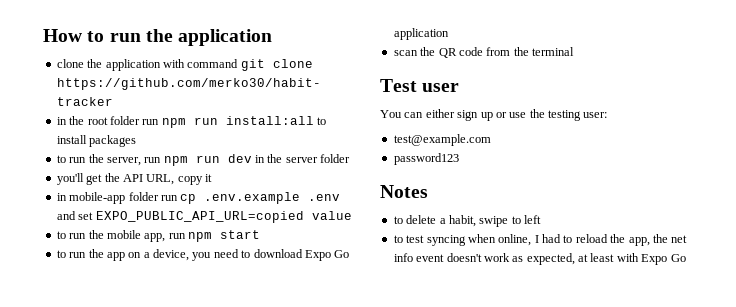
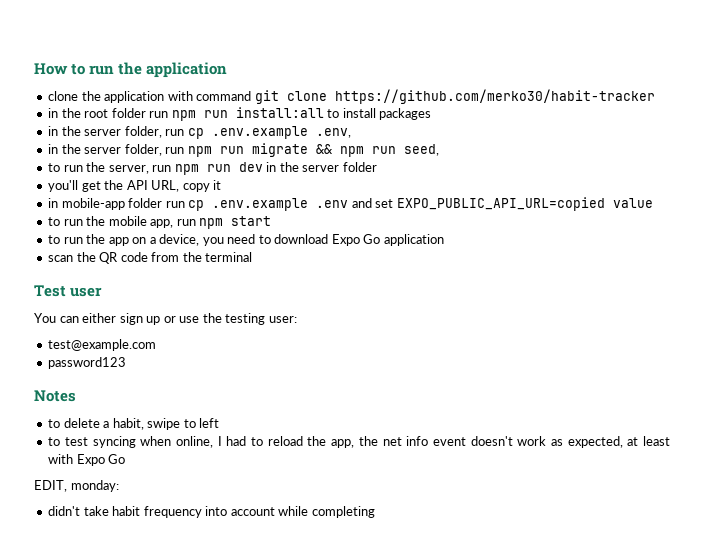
+ in the server folder, run cp .env.example .env,
+ in the server folder, run npm run migrate && npm run seed,
+ EDIT, monday:
+ didn't take habit frequency into account while completing

